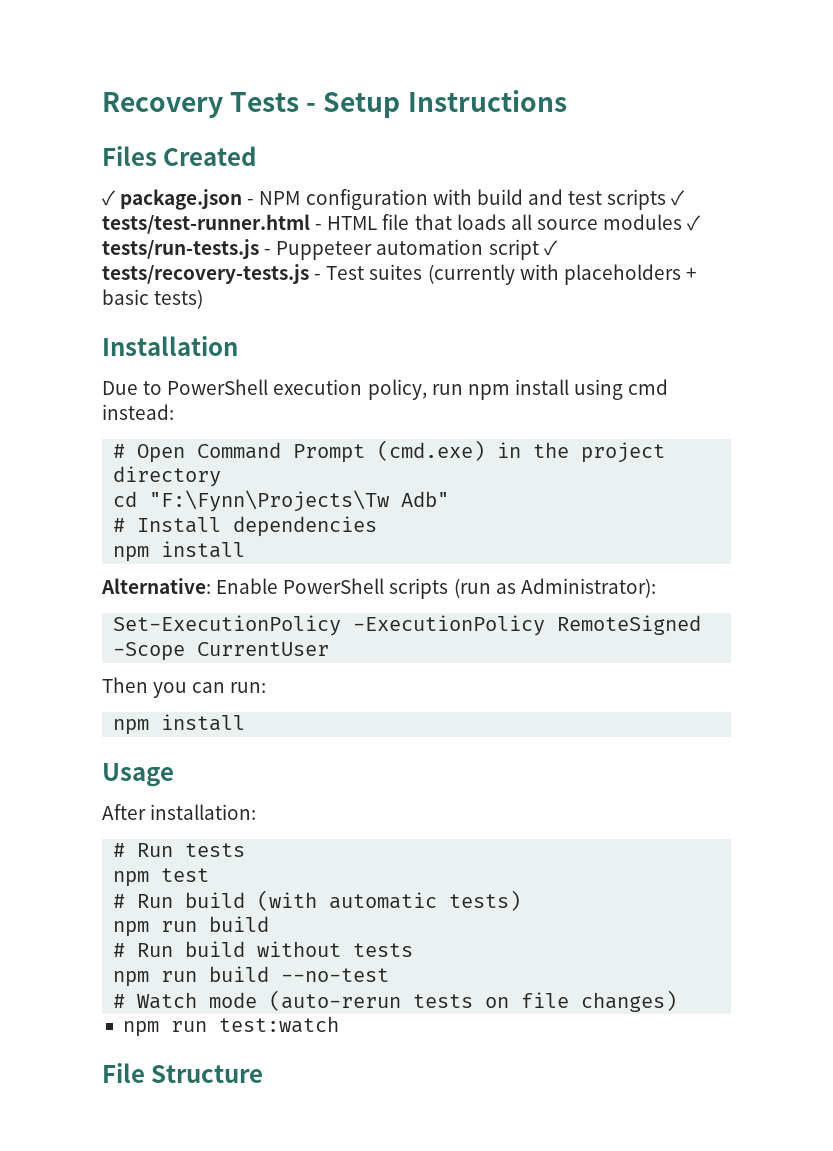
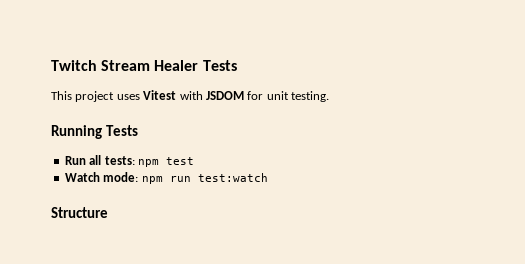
- Recovery Tests - Setup Instructions
- Files Created
- ✓ package.json - NPM configuration with build and test scripts ✓ tests/test-runner.html - HTML file that loads all source modules ✓ tests/run-tests.js - Puppeteer automation script ✓ tests/recovery-tests.js - Test suites (currently with placeholders + basic tests)
- Installation
- Due to PowerShell execution policy, run npm install using cmd instead:
- # Open Command Prompt (cmd.exe) in the project directory
- cd "F:\Fynn\Projects\Tw Adb"
- # Install dependencies
- npm install
- Alternative: Enable PowerShell scripts (run as Administrator):
- Set-ExecutionPolicy -ExecutionPolicy RemoteSigned -Scope CurrentUser
- Then you can run:
- npm install
- Usage
- After installation:
- # Run tests
- npm test
- # Run build (with automatic tests)
- npm run build
- # Run build without tests
- npm run build --no-test
- # Watch mode (auto-rerun tests on file changes)
- npm run test:watch
+ Twitch Stream Healer Tests
+ This project uses Vitest with JSDOM for unit testing.
+ Running Tests
+ Run all tests: npm test
+ Watch mode: npm run test:watch
- File Structure
+ Structure

